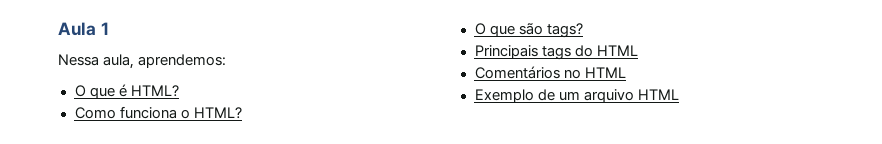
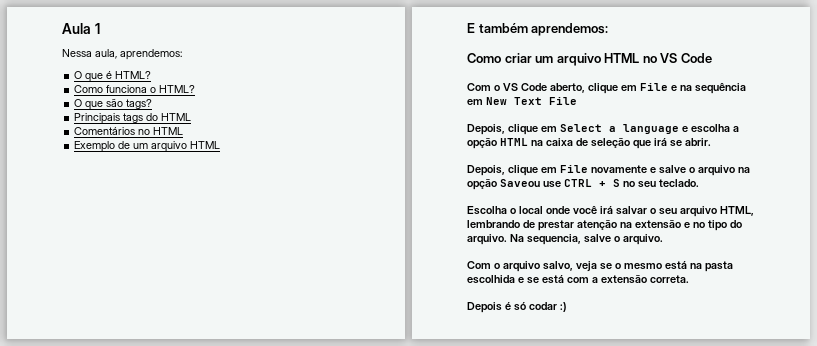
+ E também aprendemos:
+ Como criar um arquivo HTML no VS Code
+ Com o VS Code aberto, clique em File e na sequência em New Text File
+ Depois, clique em Select a language e escolha a opção HTML na caixa de seleção que irá se abrir.
+ Depois, clique em File novamente e salve o arquivo na opção Saveou use CTRL + S no seu teclado.
+ Escolha o local onde você irá salvar o seu arquivo HTML, lembrando de prestar atenção na extensão e no tipo do arquivo. Na sequencia, salve o arquivo.
+ Com o arquivo salvo, veja se o mesmo está na pasta escolhida e se está com a extensão correta.
+ Depois é só codar :)

